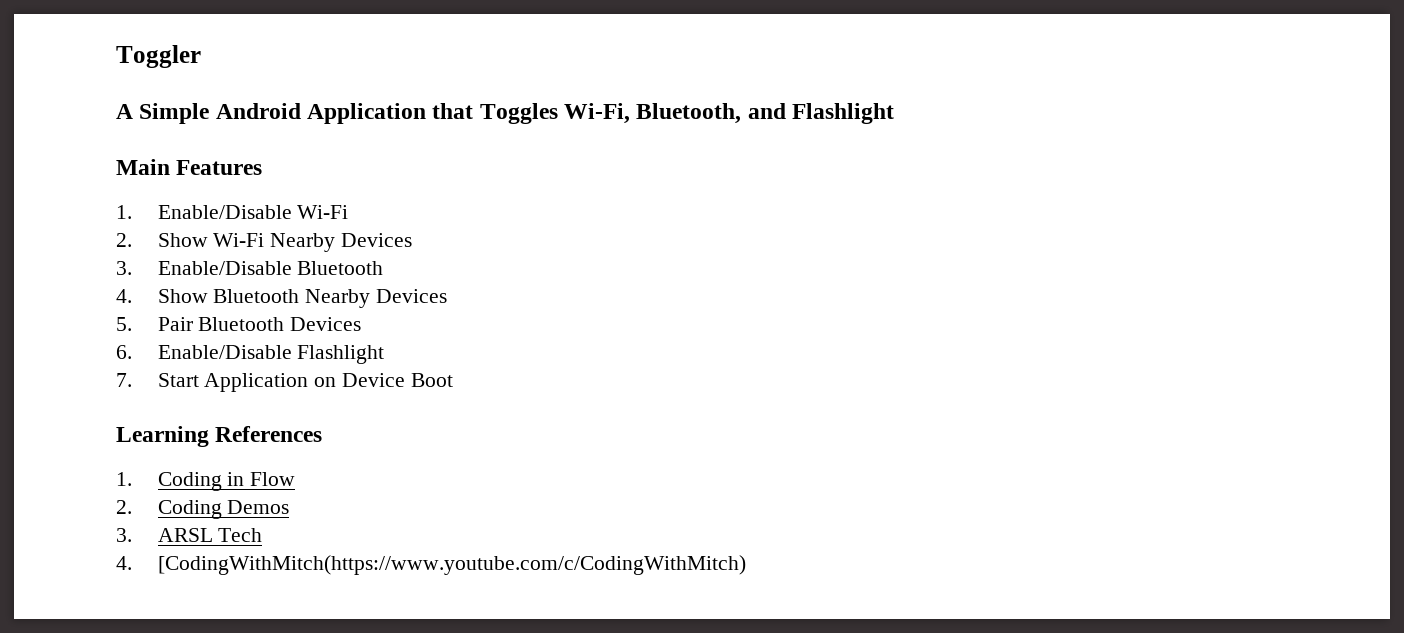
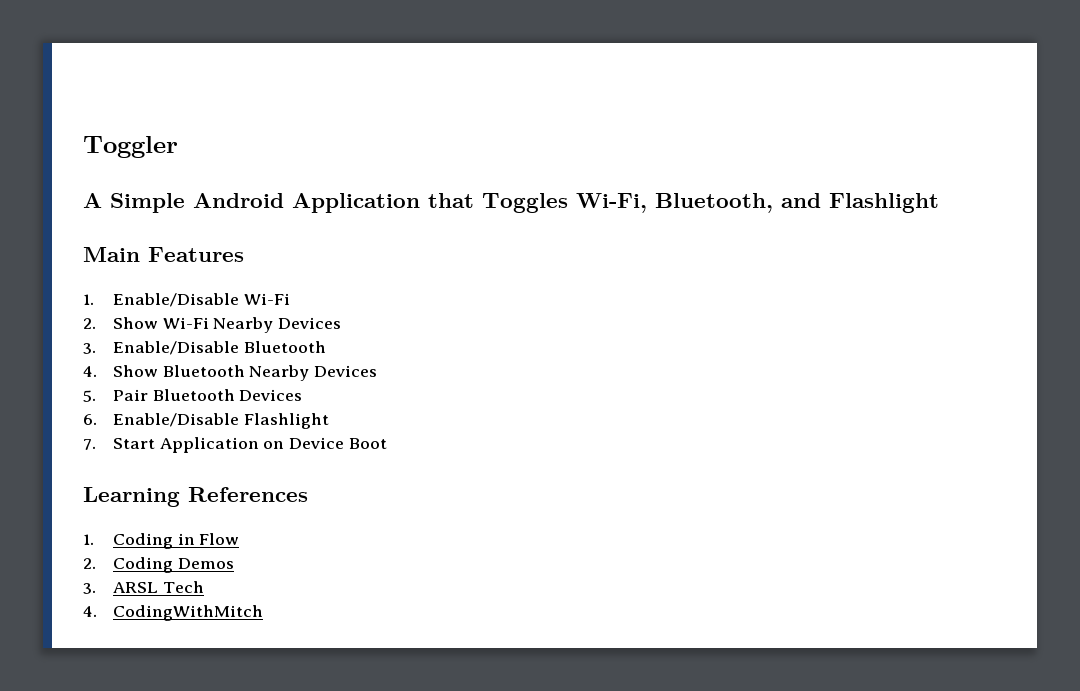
- 4. [CodingWithMitch(https://www.youtube.com/c/CodingWithMitch)
+ 4. CodingWithMitch

